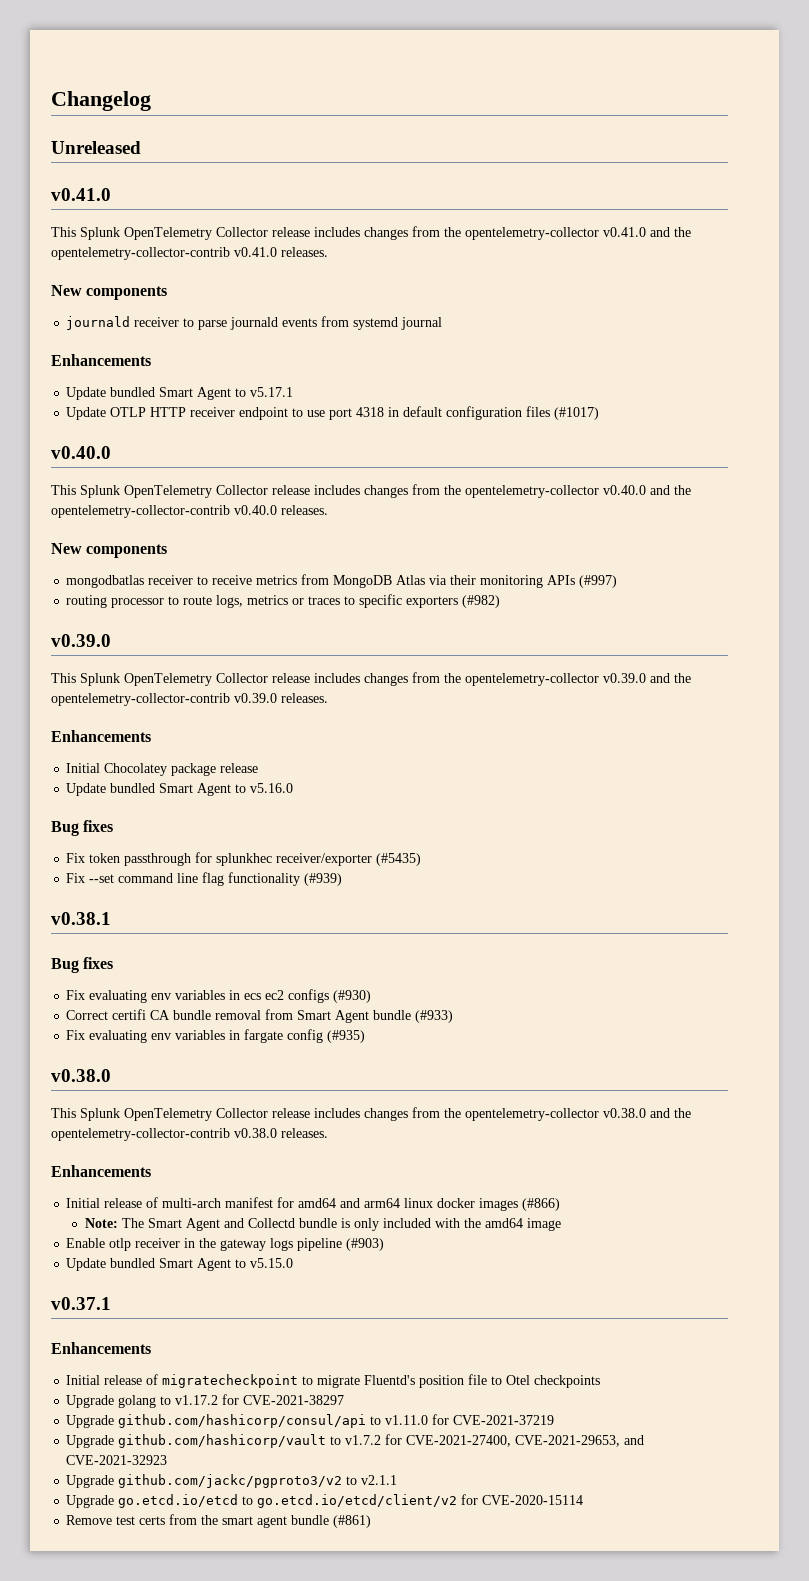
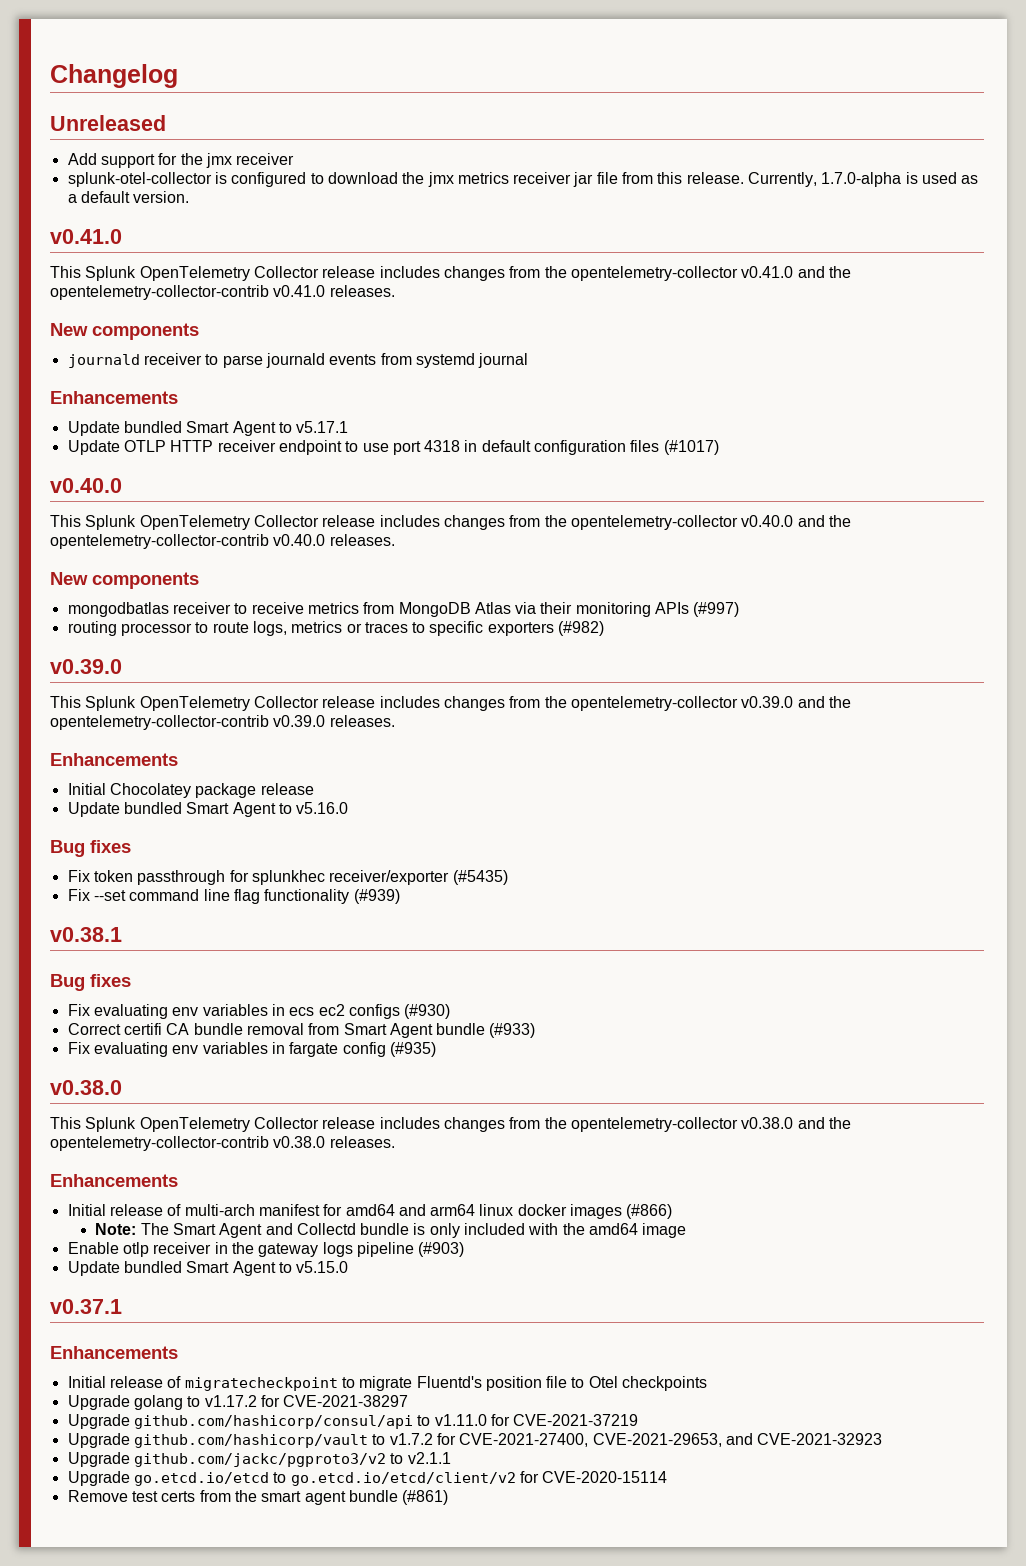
+ Add support for the jmx receiver
+ splunk-otel-collector is configured to download the jmx metrics receiver jar file from this release. Currently, 1.7.0-alpha is used as a default version.

